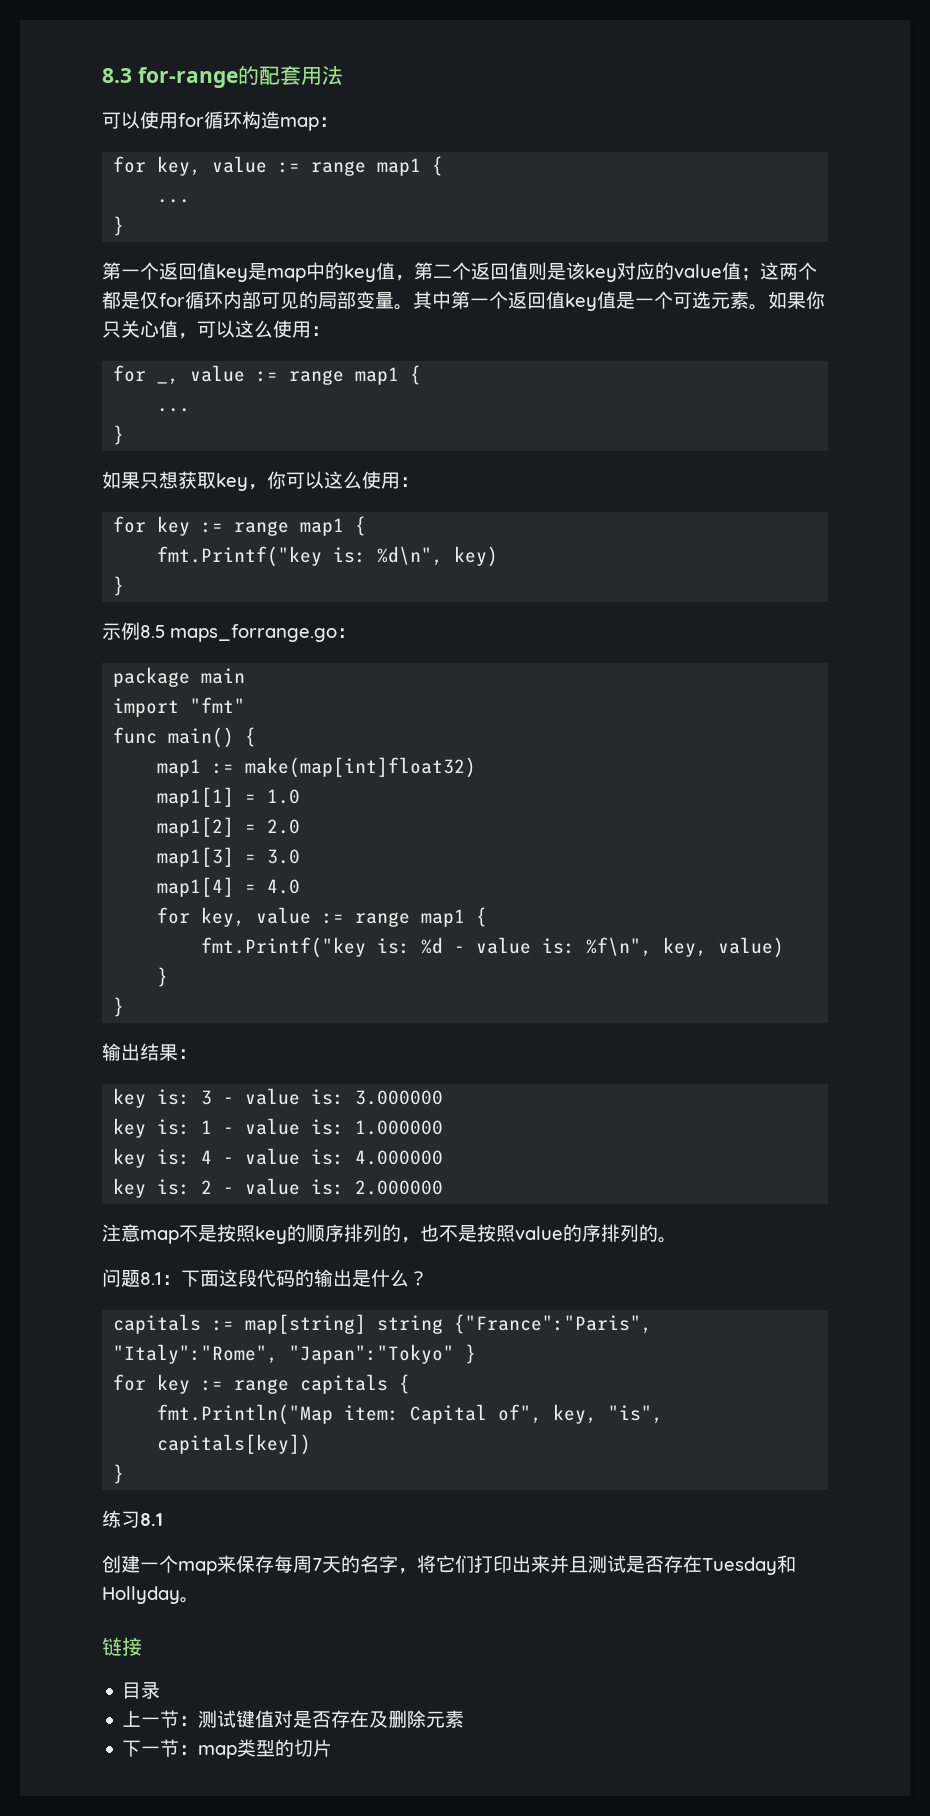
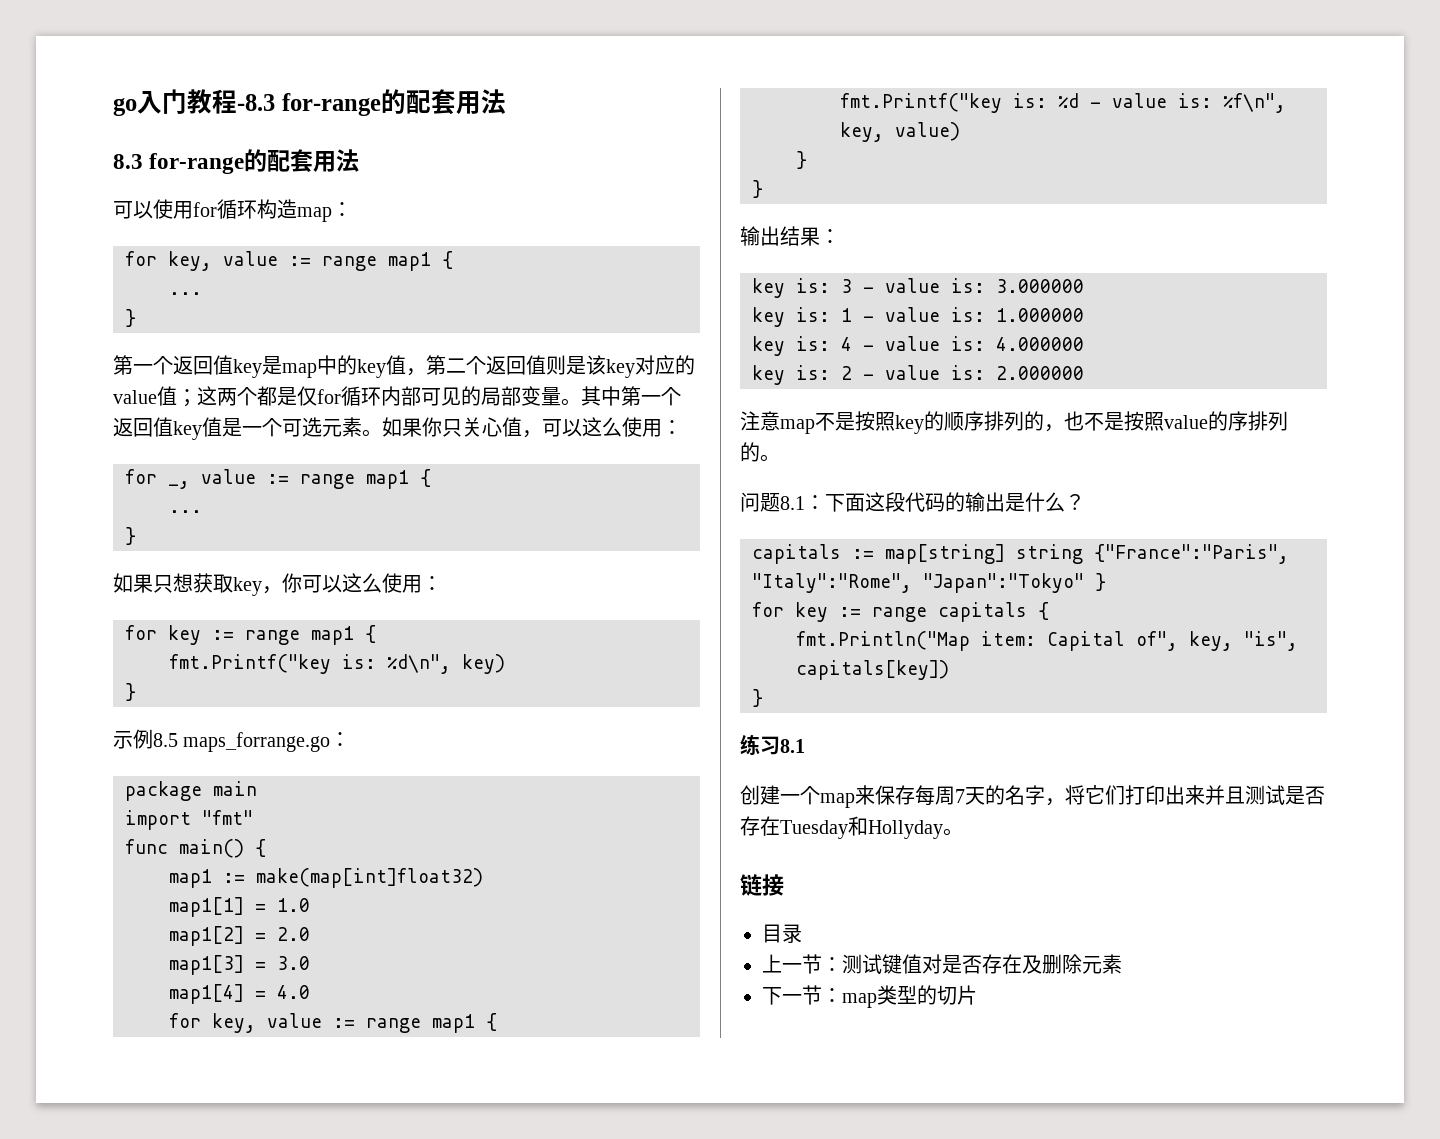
+ go入门教程-8.3 for-range的配套用法

